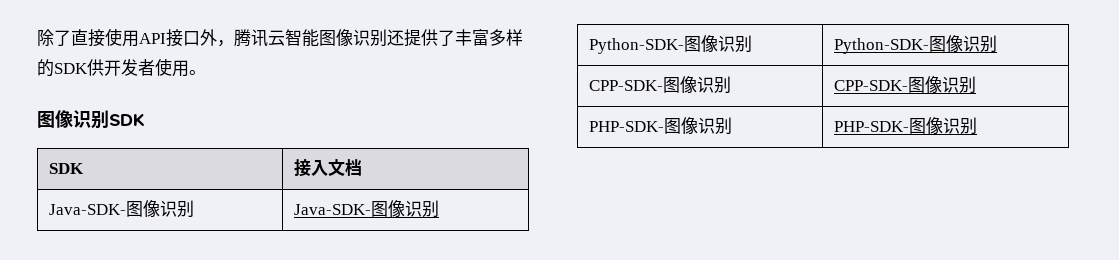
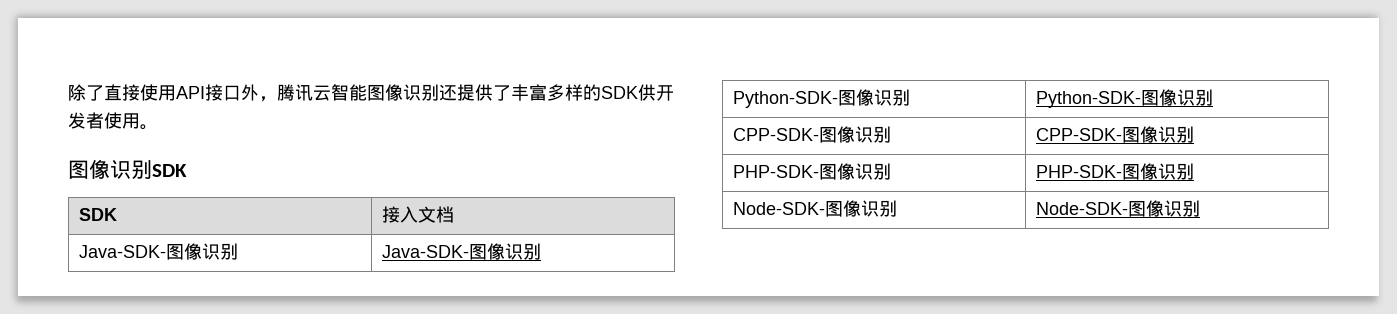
+ Node-SDK-图像识别 | Node-SDK-图像识别

